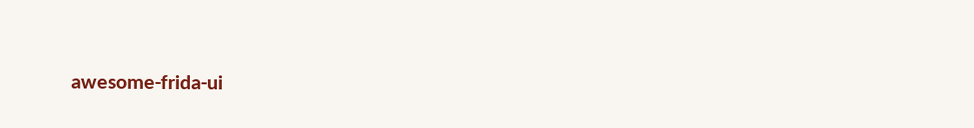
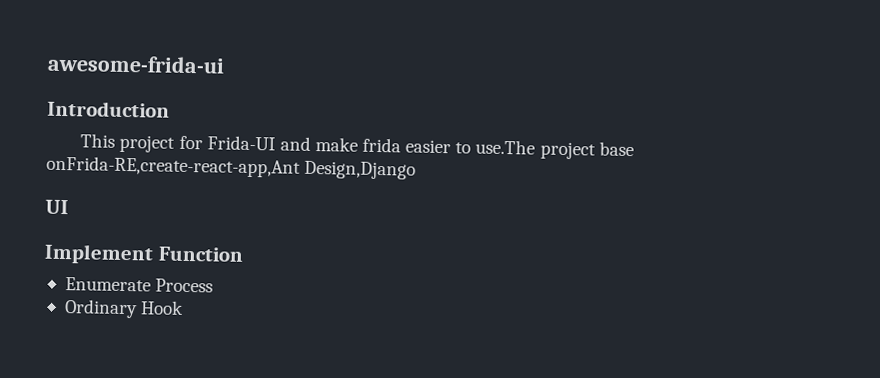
+ Introduction
+ This project for Frida-UI and make frida easier to use.The project base onFrida-RE,create-react-app,Ant Design,Django
+ UI
+ Implement Function
+ Enumerate Process
+ Ordinary Hook

